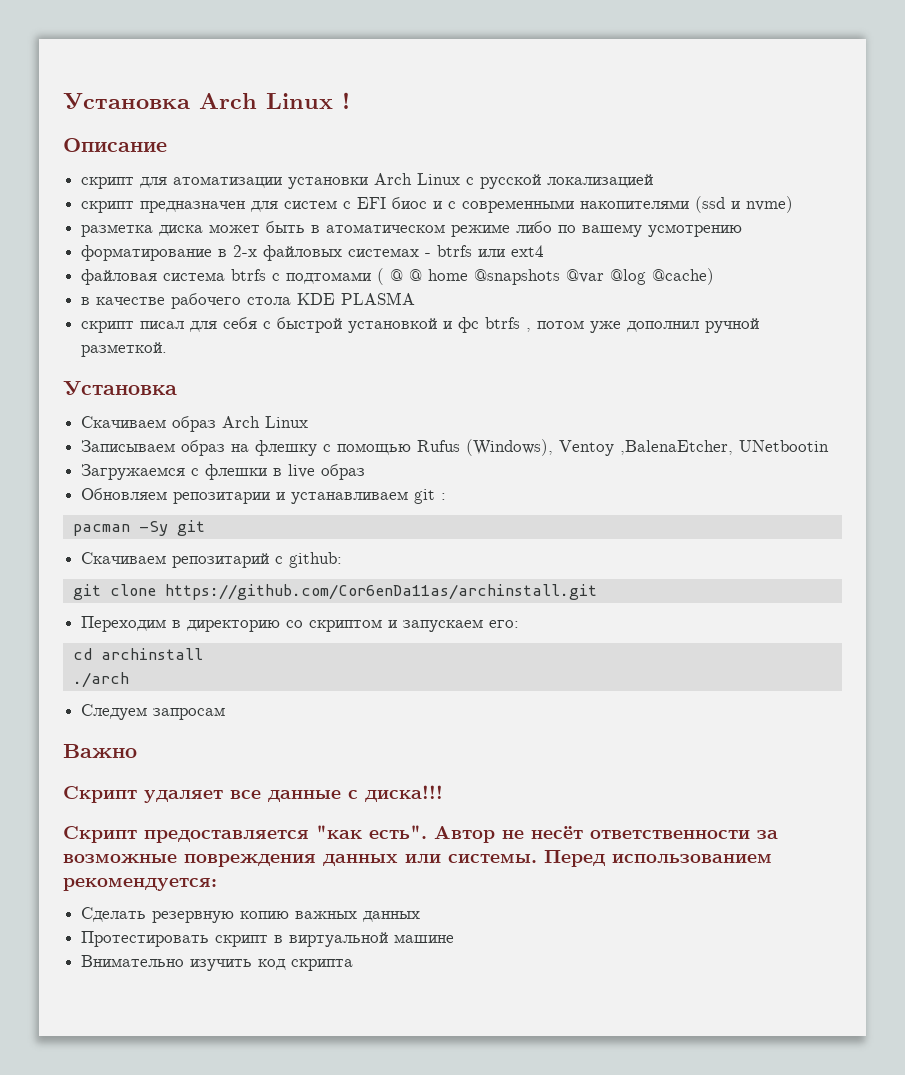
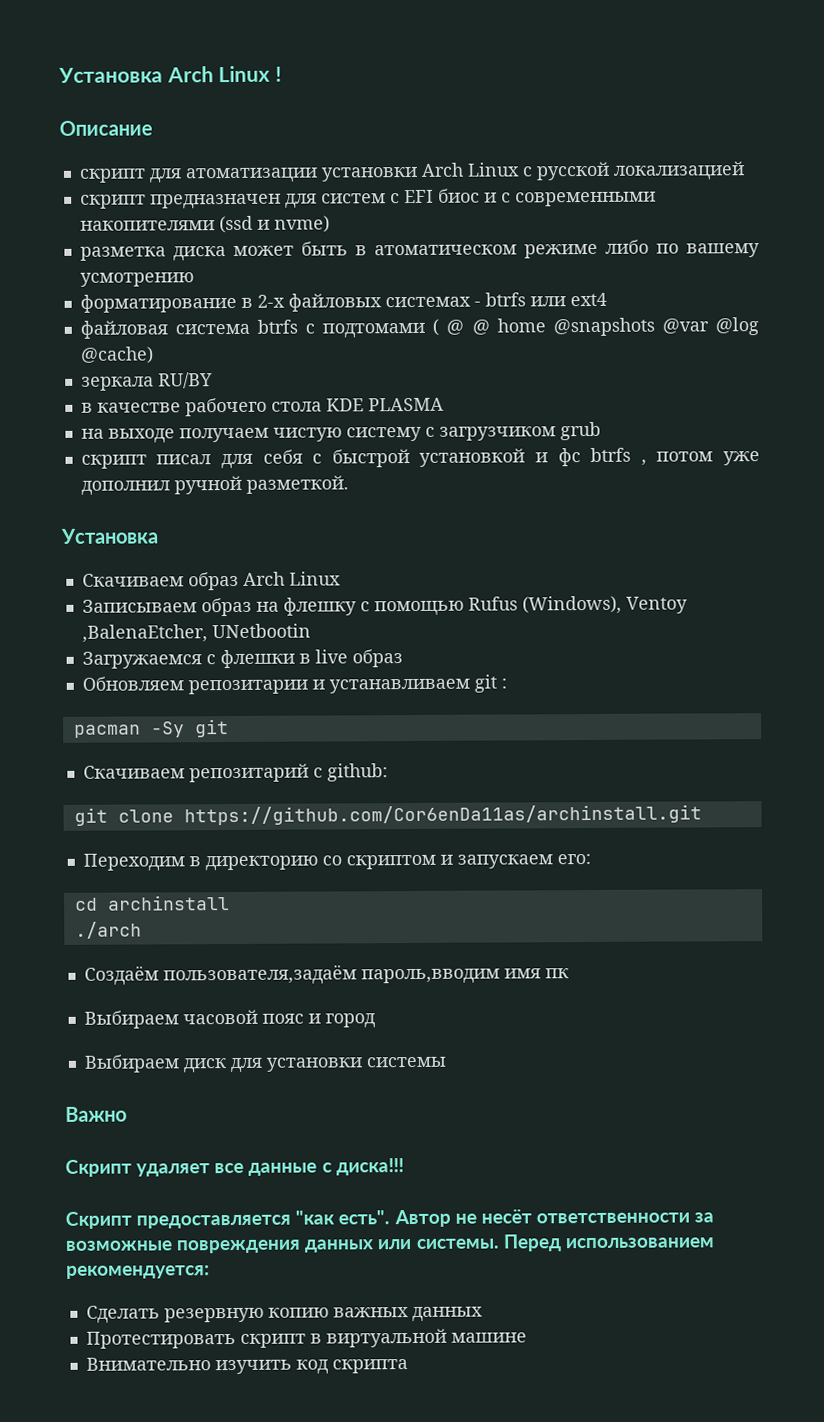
+ зеркала RU/BY
+ на выходе получаем чистую систему с загрузчиком grub
- Следуем запросам
+ Создаём пользователя,задаём пароль,вводим имя пк
+ Выбираем часовой пояс и город
+ Выбираем диск для установки системы

